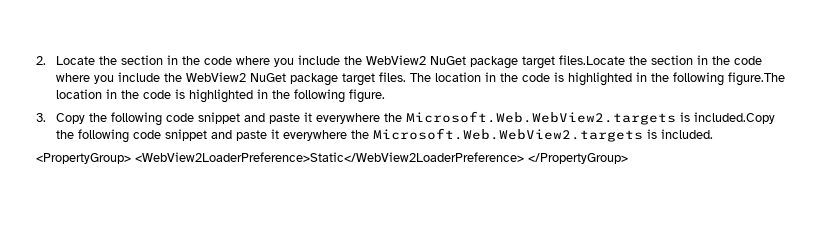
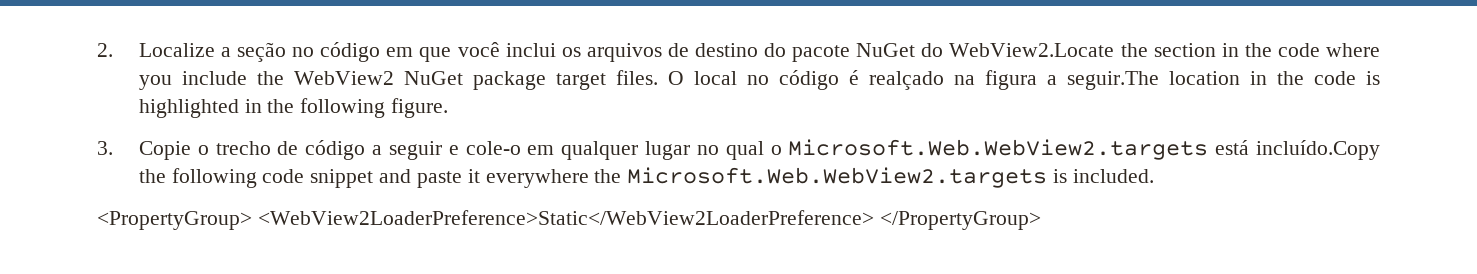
- 2. Locate the section in the code where you include the WebView2 NuGet package target files.Locate the section in the code where you include the WebView2 NuGet package target files.
+ 2. Localize a seção no código em que você inclui os arquivos de destino do pacote NuGet do WebView2.Locate the section in the code where you include the WebView2 NuGet package target files.
- The location in the code is highlighted in the following figure.The location in the code is highlighted in the following figure.
+ O local no código é realçado na figura a seguir.The location in the code is highlighted in the following figure.
- 3. Copy the following code snippet and paste it everywhere the Microsoft.Web.WebView2.targets is included.Copy the following code snippet and paste it everywhere the Microsoft.Web.WebView2.targets is included.
+ 3. Copie o trecho de código a seguir e cole-o em qualquer lugar no qual o Microsoft.Web.WebView2.targets está incluído.Copy the following code snippet and paste it everywhere the Microsoft.Web.WebView2.targets is included.

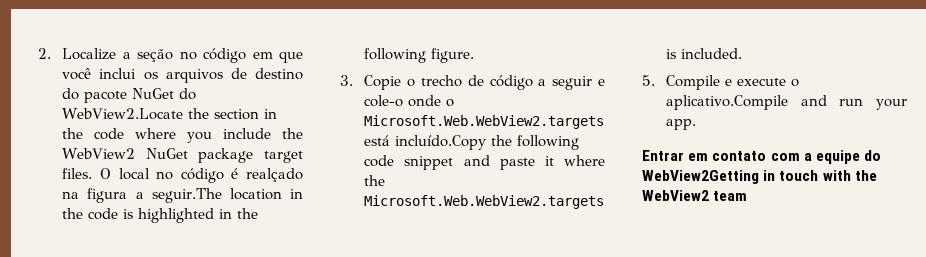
- 3. Copie o trecho de código a seguir e cole-o em qualquer lugar no qual o Microsoft.Web.WebView2.targets está incluído.Copy the following code snippet and paste it everywhere the Microsoft.Web.WebView2.targets is included.
+ 3. Copie o trecho de código a seguir e cole-o onde o Microsoft.Web.WebView2.targets está incluído.Copy the following code snippet and paste it where the Microsoft.Web.WebView2.targets is included.
- <PropertyGroup> <WebView2LoaderPreference>Static</WebView2LoaderPreference> </PropertyGroup>
+ 5. Compile e execute o aplicativo.Compile and run your app.
+ Entrar em contato com a equipe do WebView2Getting in touch with the WebView2 team

